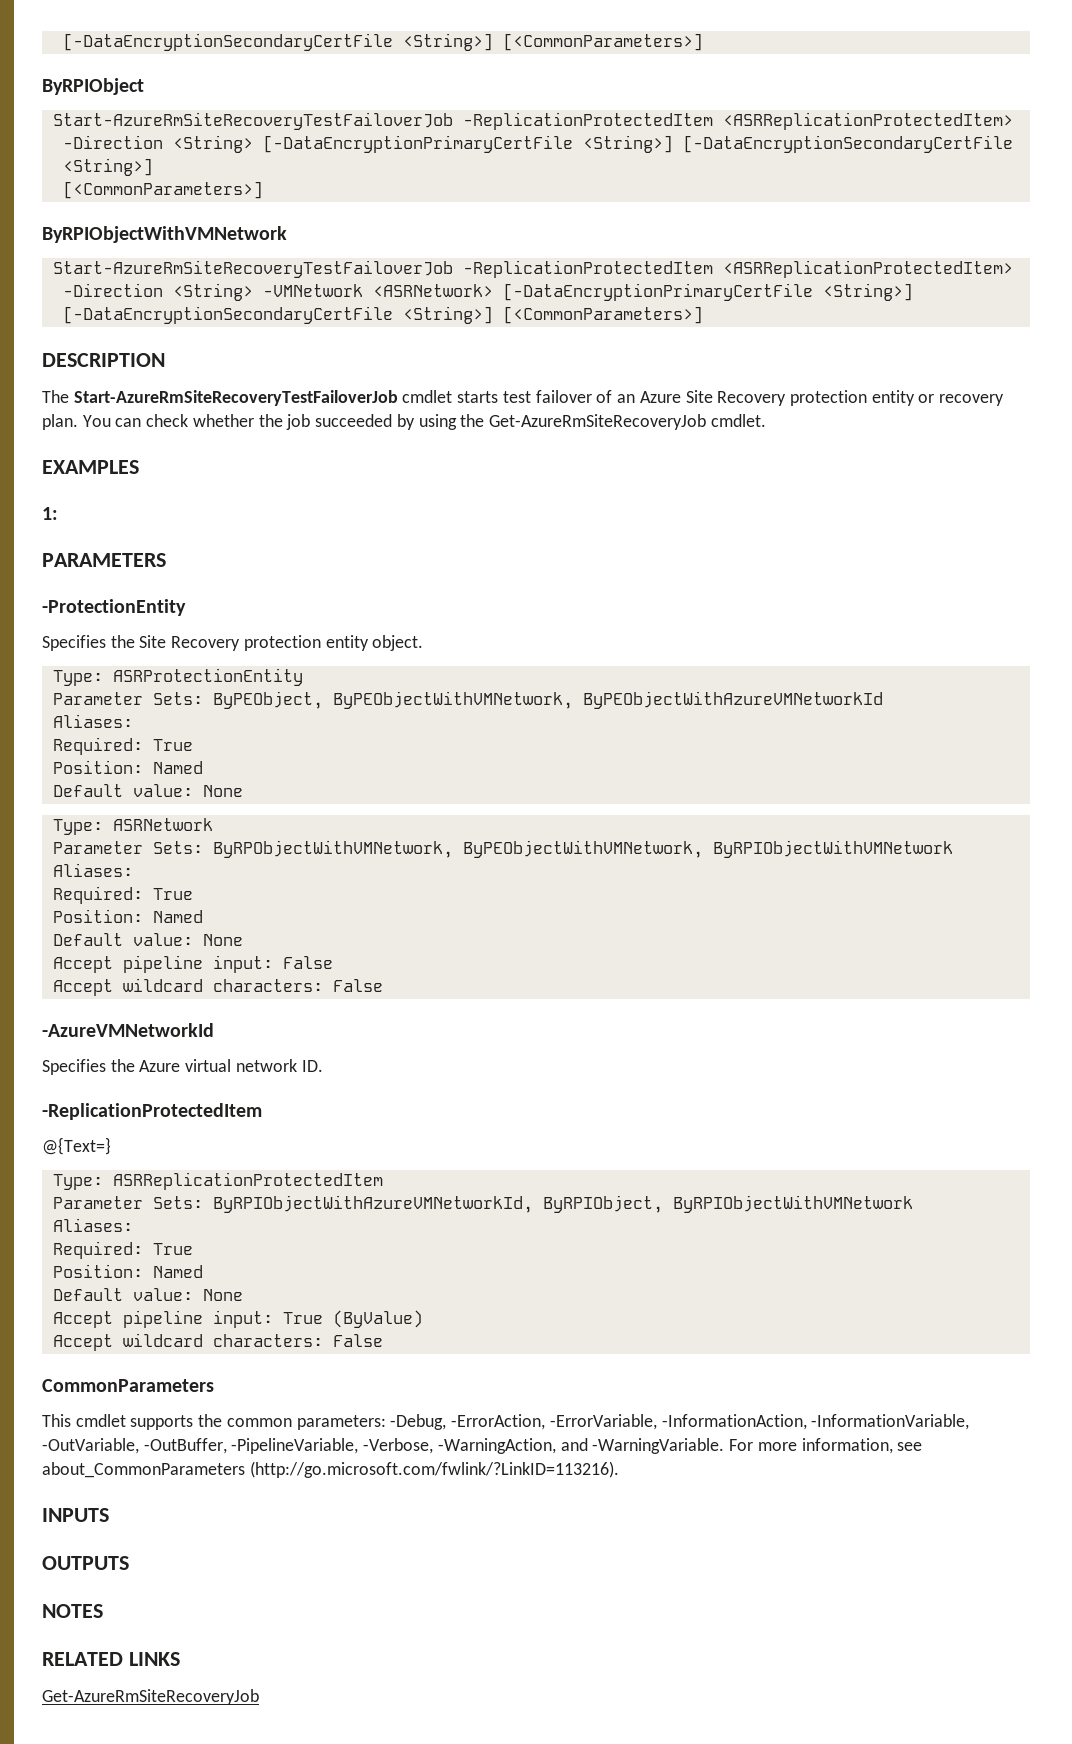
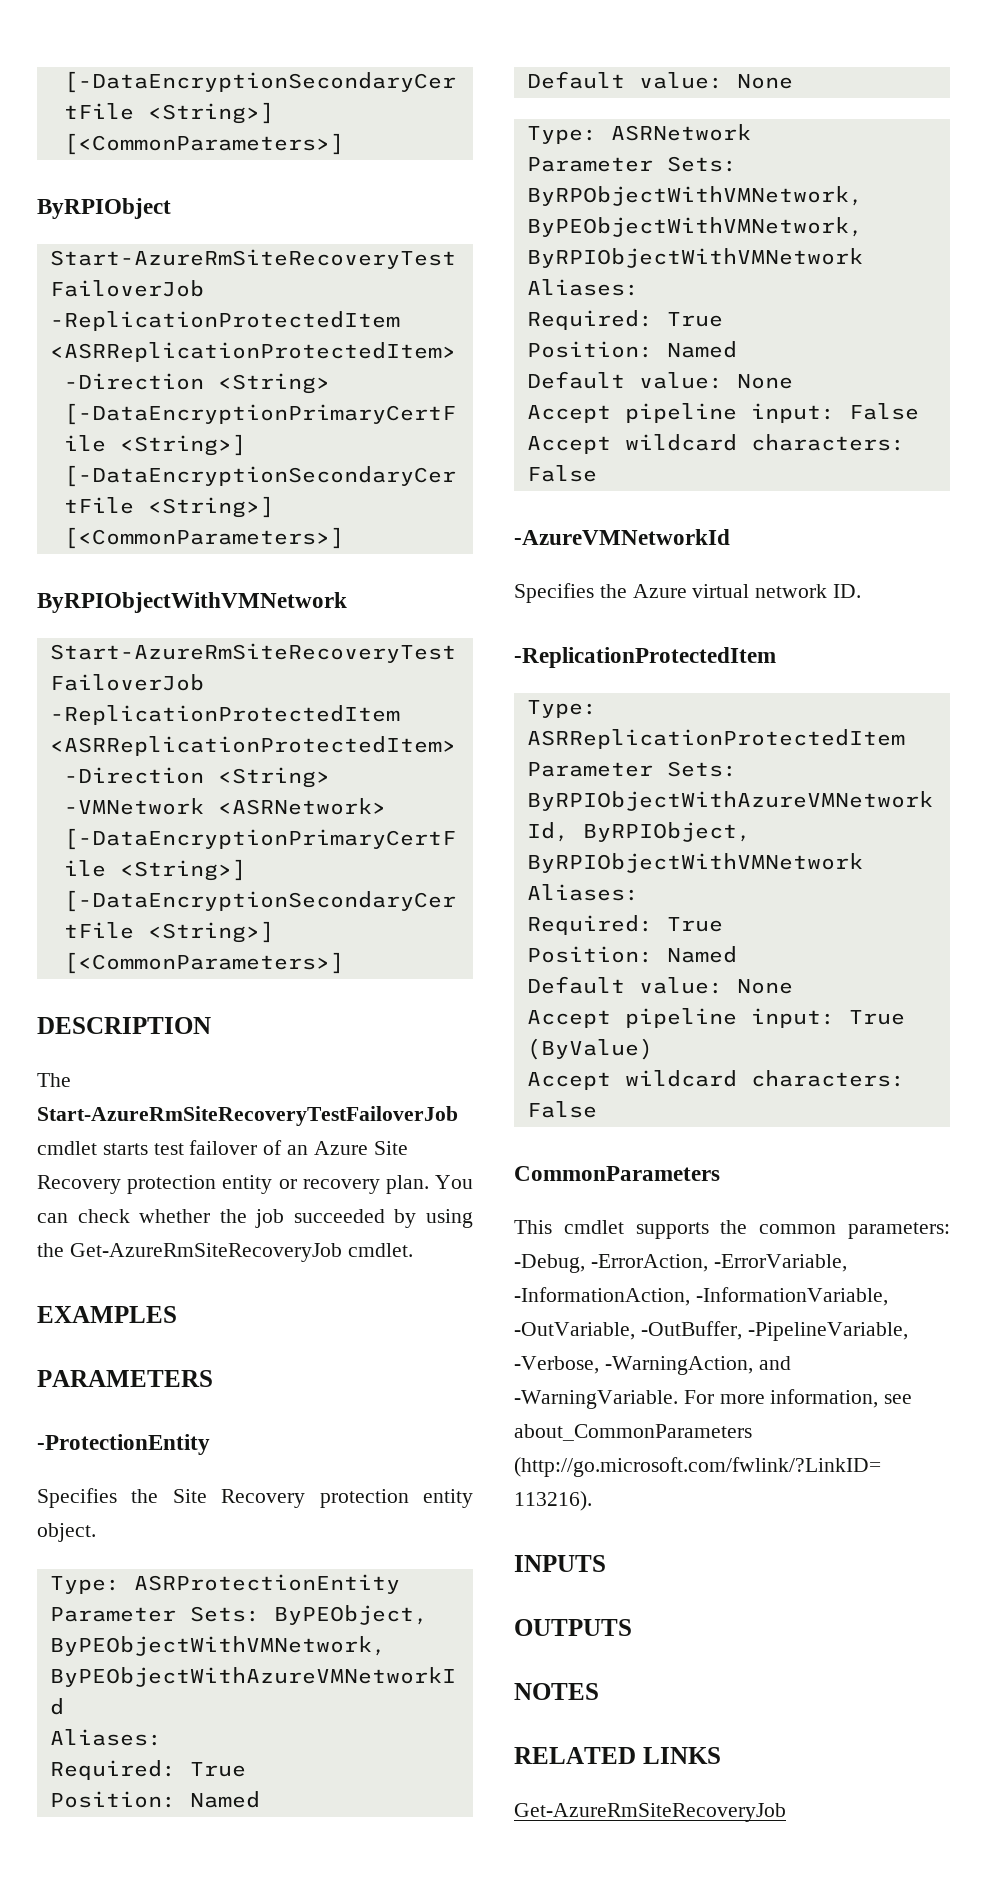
- 1:
- @{Text=}

